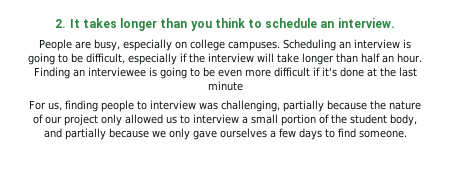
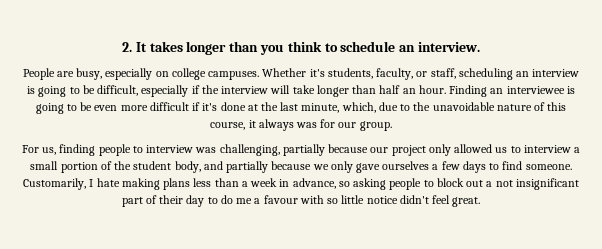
- Scheduling an interview is going to be difficult, especially if the interview will take longer than half an hour.
+ Whether it's students, faculty, or staff, scheduling an interview is going to be difficult, especially if the interview will take longer than half an hour.
- Finding an interviewee is going to be even more difficult if it's done at the last minute
+ Finding an interviewee is going to be even more difficult if it's done at the last minute, which, due to the unavoidable nature of this course, it always was for our group.
- For us, finding people to interview was challenging, partially because the nature of our project only allowed us to interview a small portion of the student body, and partially because we only gave ourselves a few days to find someone.
+ For us, finding people to interview was challenging, partially because our project only allowed us to interview a small portion of the student body, and partially because we only gave ourselves a few days to find someone.
+ Customarily, I hate making plans less than a week in advance, so asking people to block out a not insignificant part of their day to do me a favour with so little notice didn't feel great.

